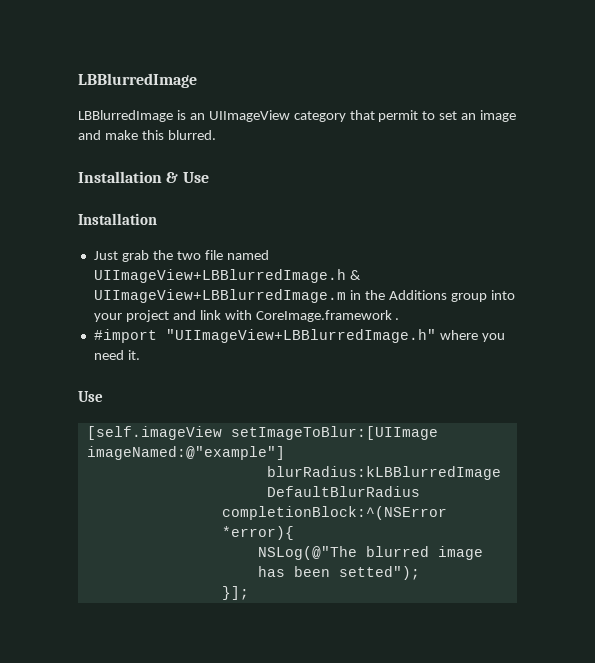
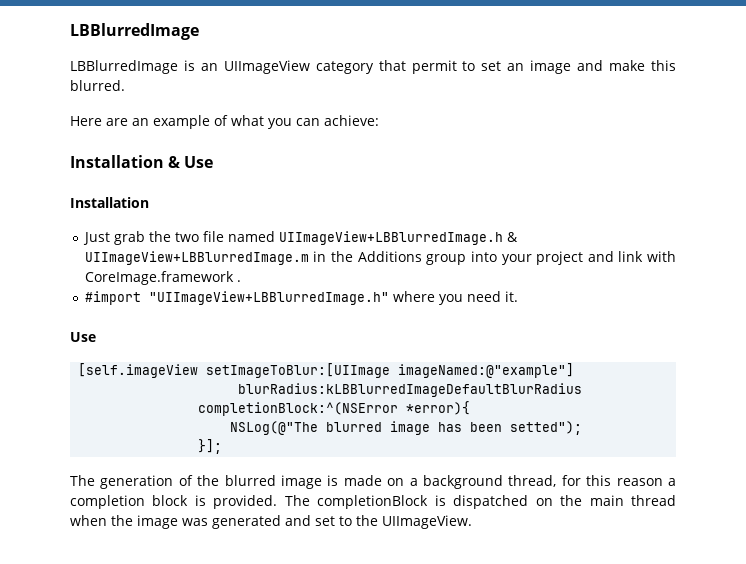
+ Here are an example of what you can achieve:
+ The generation of the blurred image is made on a background thread, for this reason a completion block is provided. The completionBlock is dispatched on the main thread when the image was generated and set to the UIImageView.

